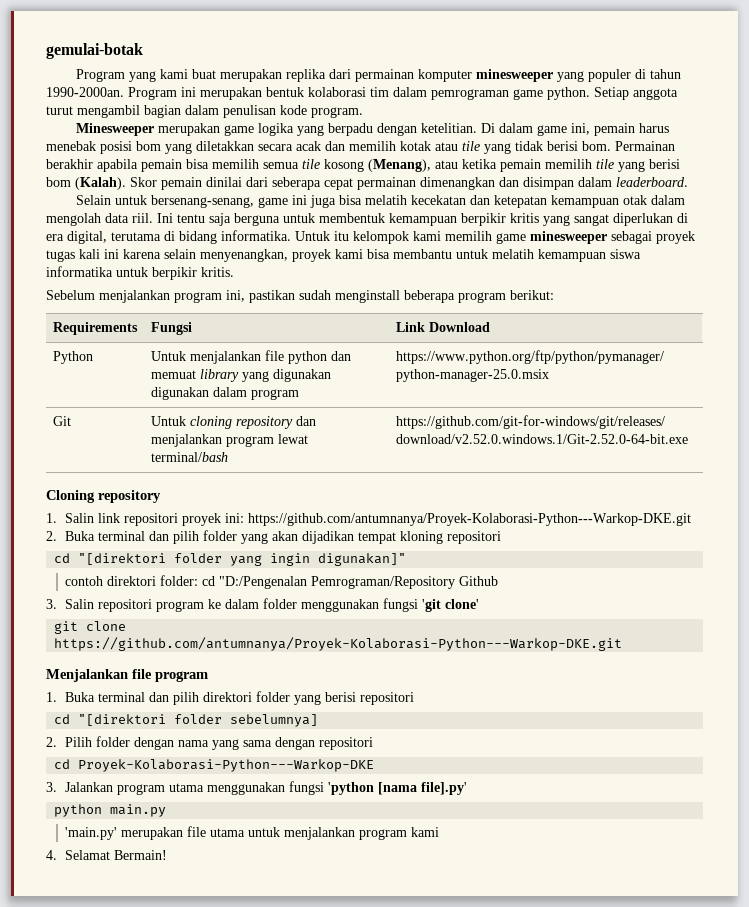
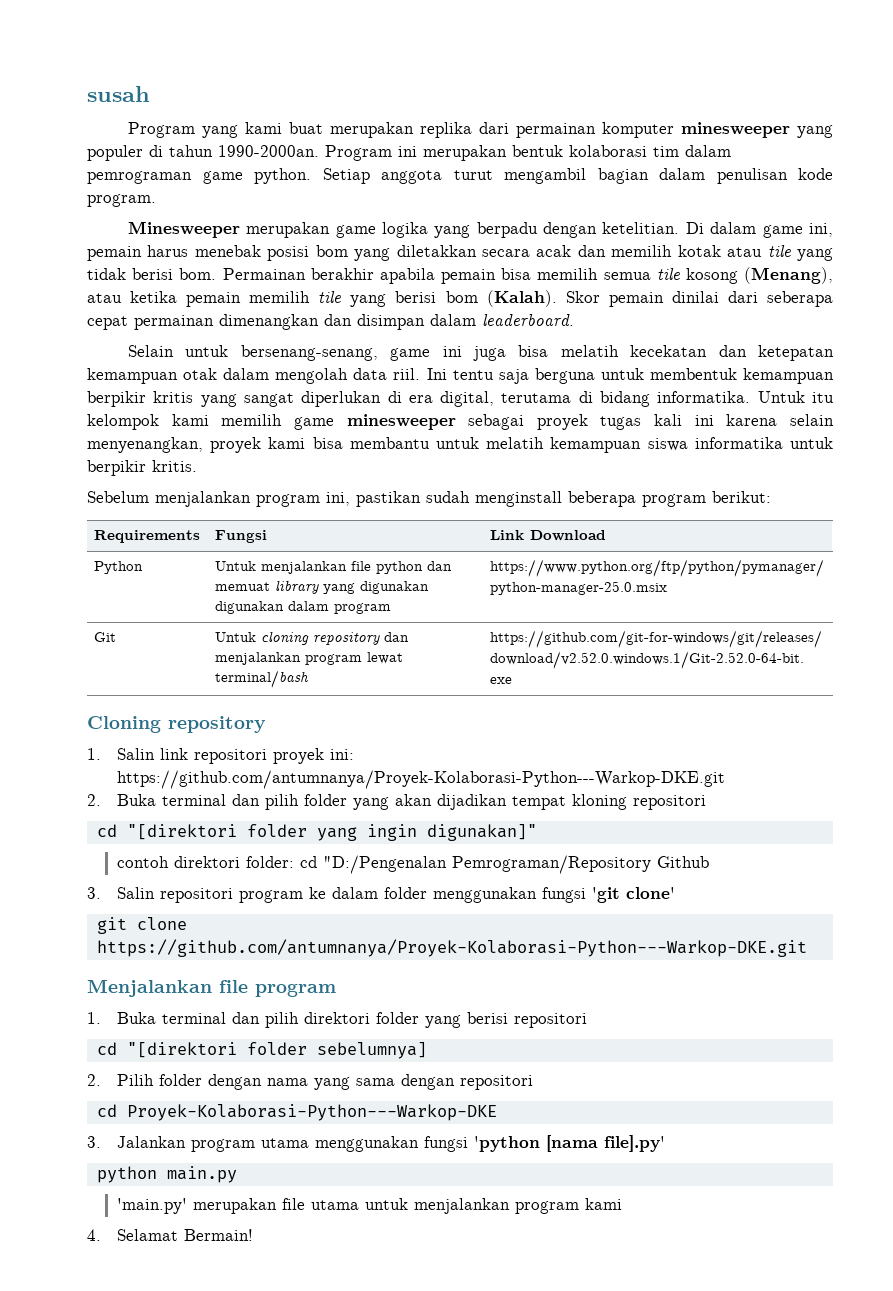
- gemulai-botak
+ susah

